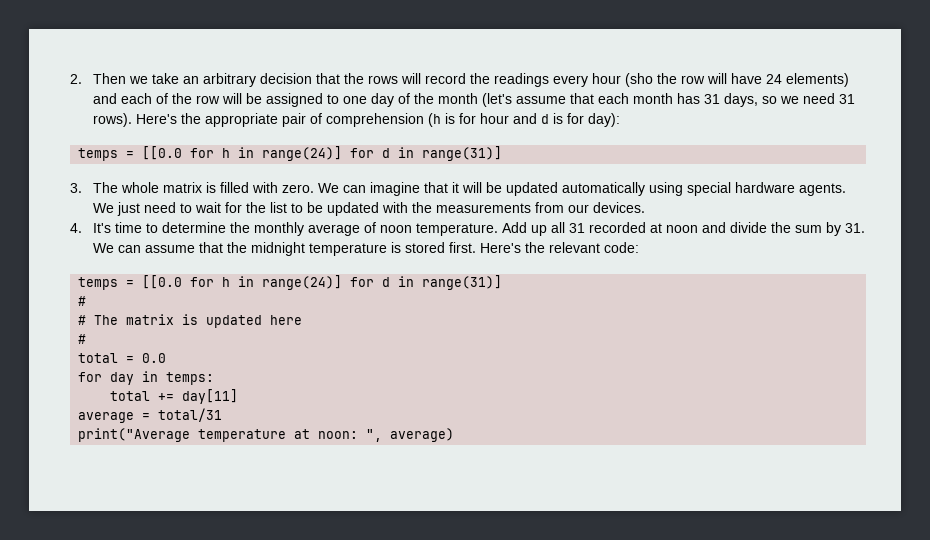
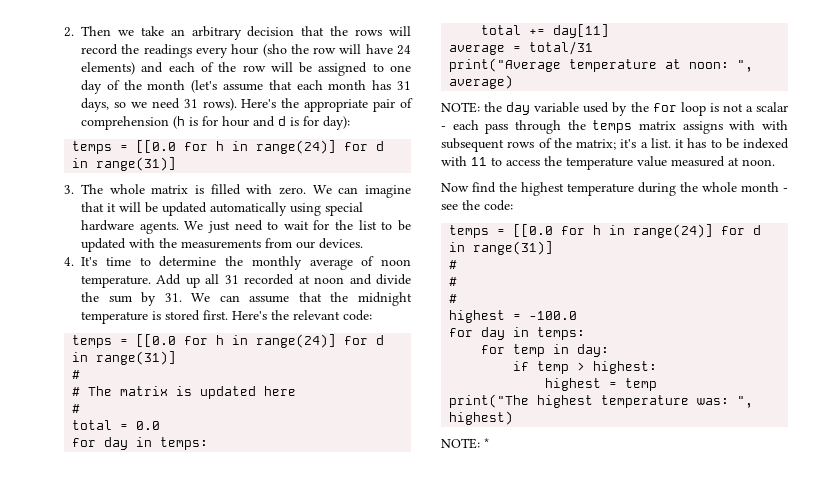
+ NOTE: the day variable used by the for loop is not a scalar - each pass through the temps matrix assigns with with subsequent rows of the matrix; it's a list. it has to be indexed with 11 to access the temperature value measured at noon.
+ Now find the highest temperature during the whole month - see the code:
+ temps = [[0.0 for h in range(24)] for d in range(31)]
+ #
+ #
+ #
+ highest = -100.0
+ for day in temps:
+ for temp in day:
+ if temp > highest:
+ highest = temp
+ print("The highest temperature was: ", highest)
+ NOTE: *

